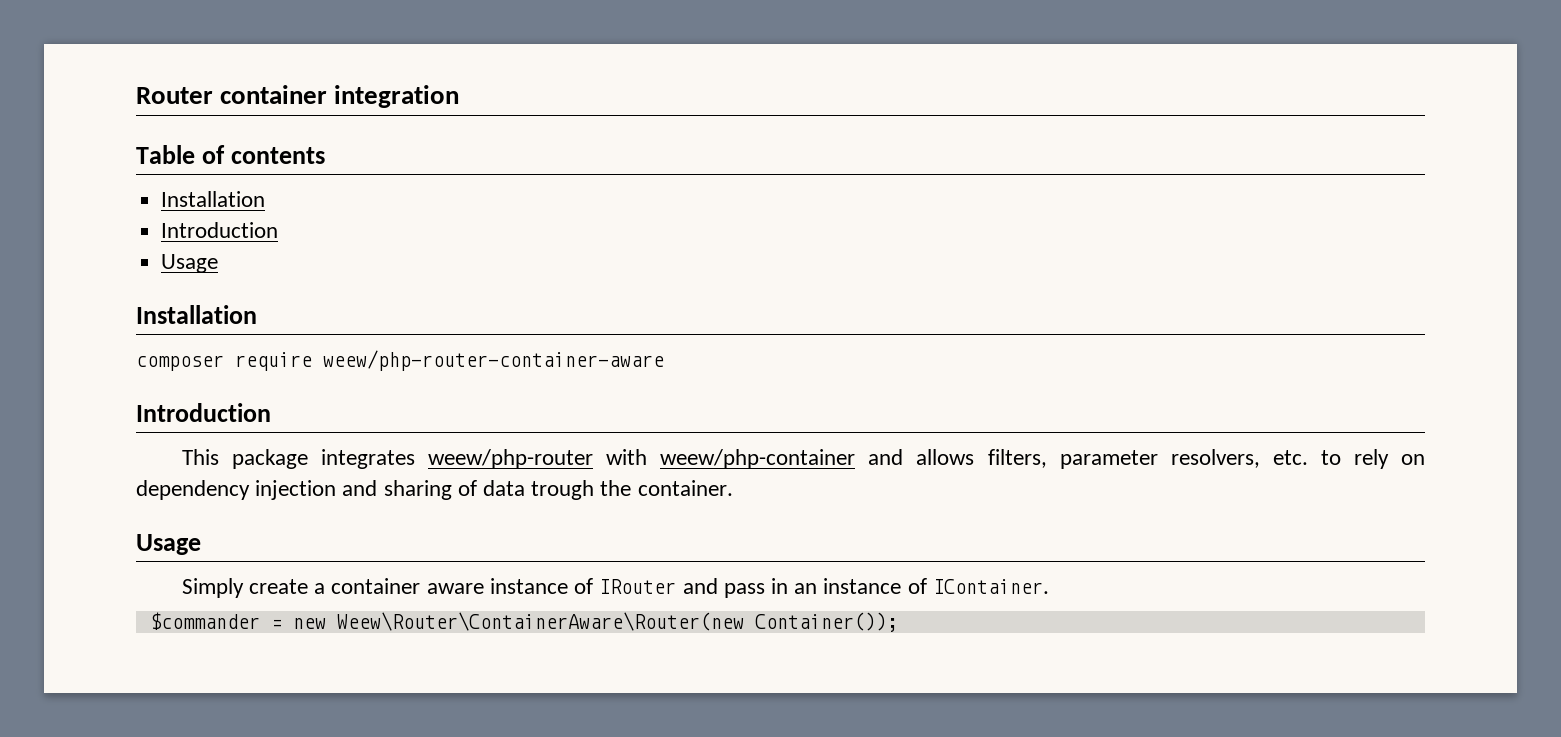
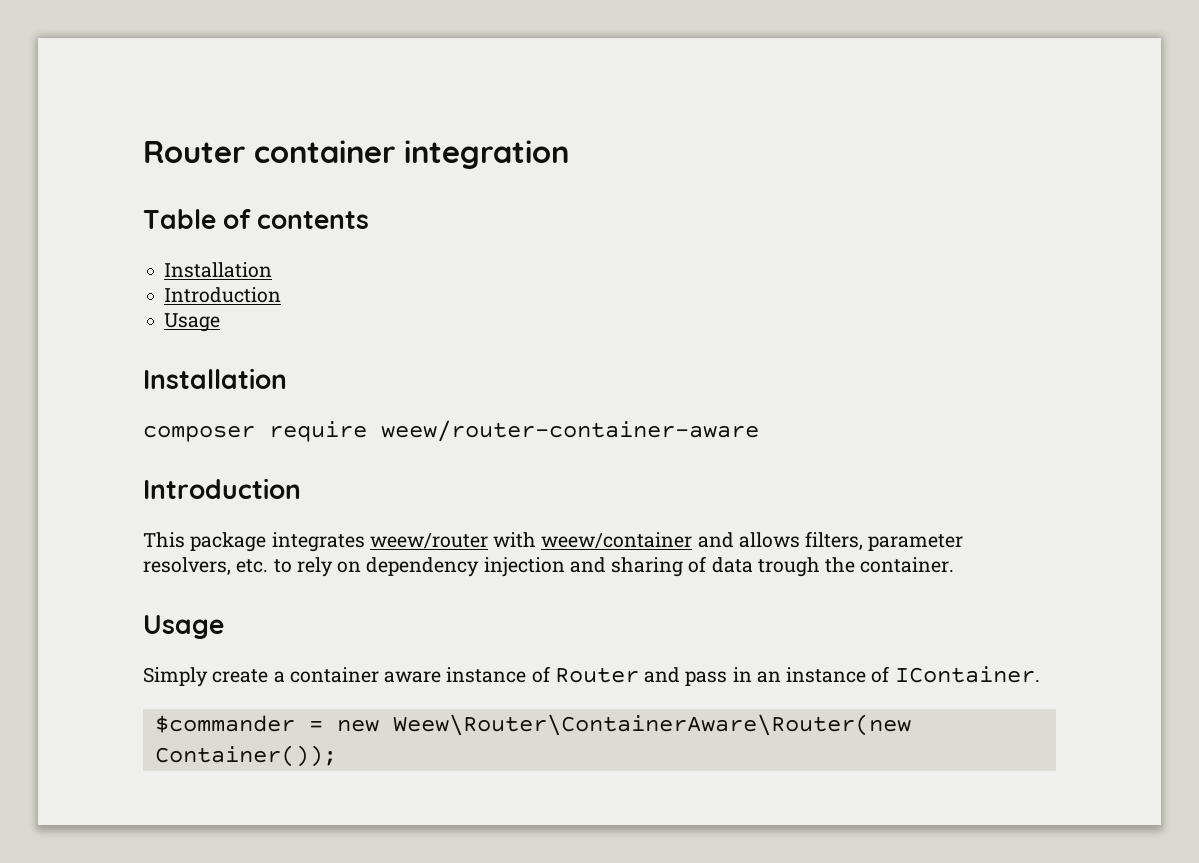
- composer require weew/php-router-container-aware
+ composer require weew/router-container-aware
- This package integrates weew/php-router with weew/php-container and allows filters, parameter resolvers, etc. to rely on dependency injection and sharing of data trough the container.
+ This package integrates weew/router with weew/container and allows filters, parameter resolvers, etc. to rely on dependency injection and sharing of data trough the container.
- Simply create a container aware instance of IRouter and pass in an instance of IContainer.
+ Simply create a container aware instance of Router and pass in an instance of IContainer.

